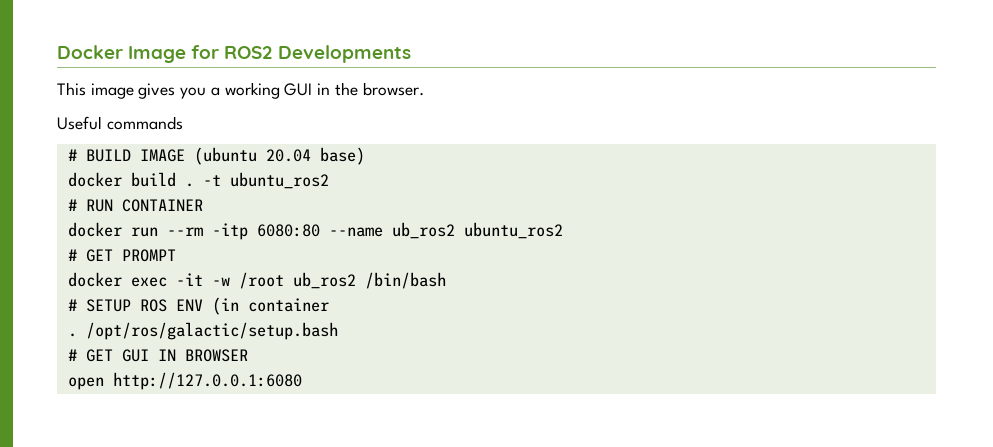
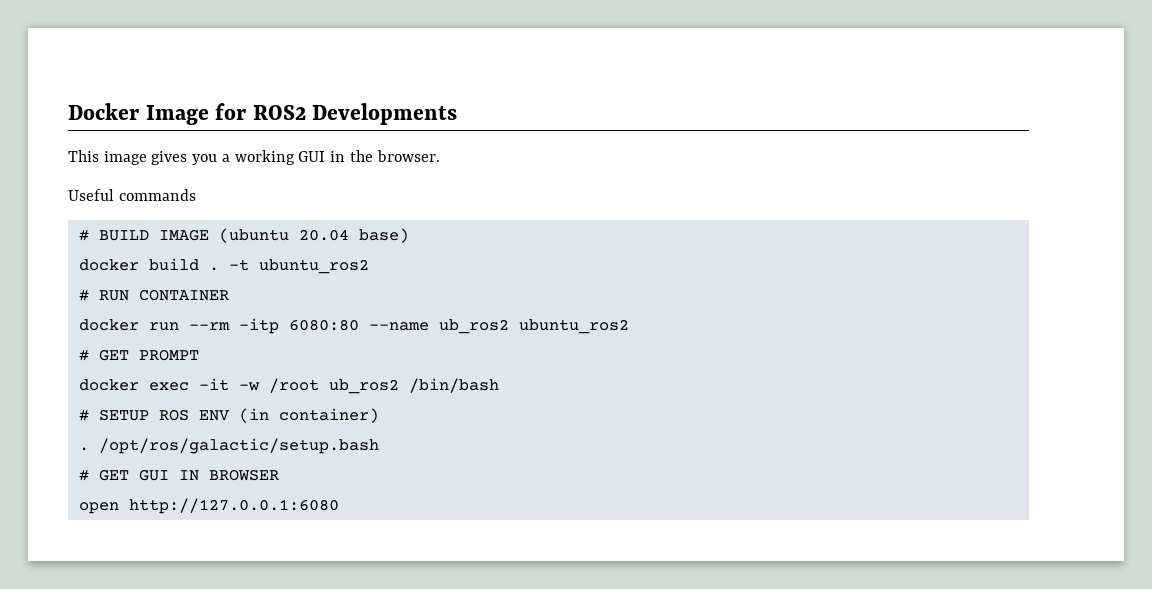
- # SETUP ROS ENV (in container
+ # SETUP ROS ENV (in container)

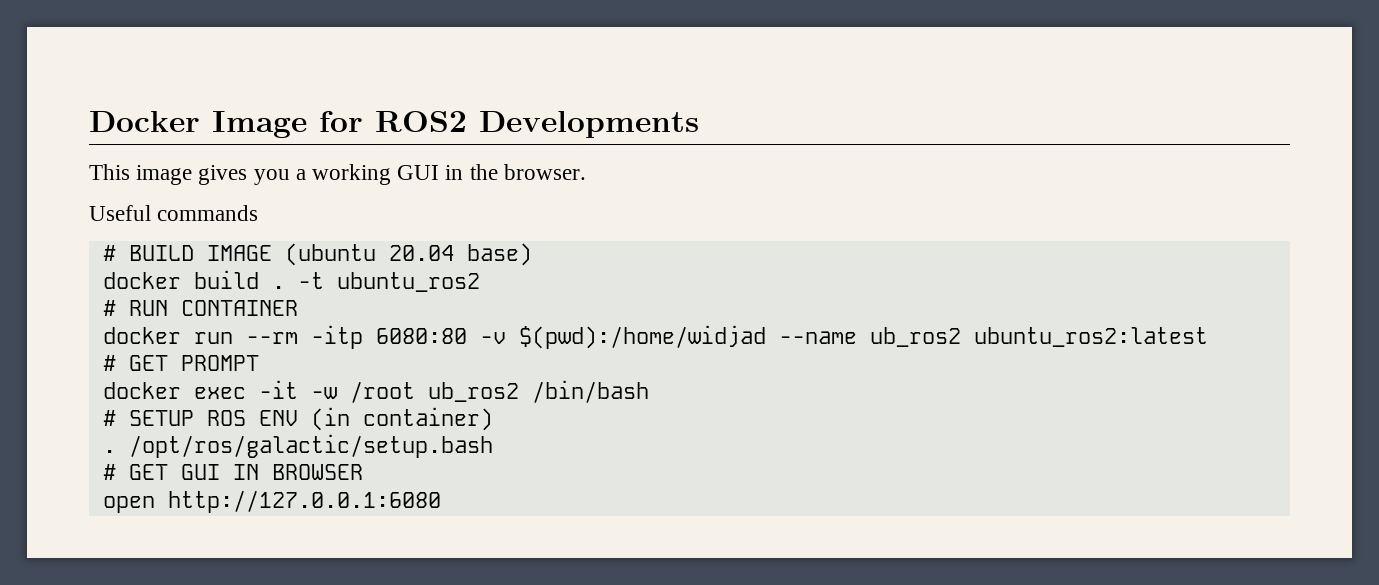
- docker run --rm -itp 6080:80 --name ub_ros2 ubuntu_ros2
+ docker run --rm -itp 6080:80 -v $(pwd):/home/widjad --name ub_ros2 ubuntu_ros2:latest

